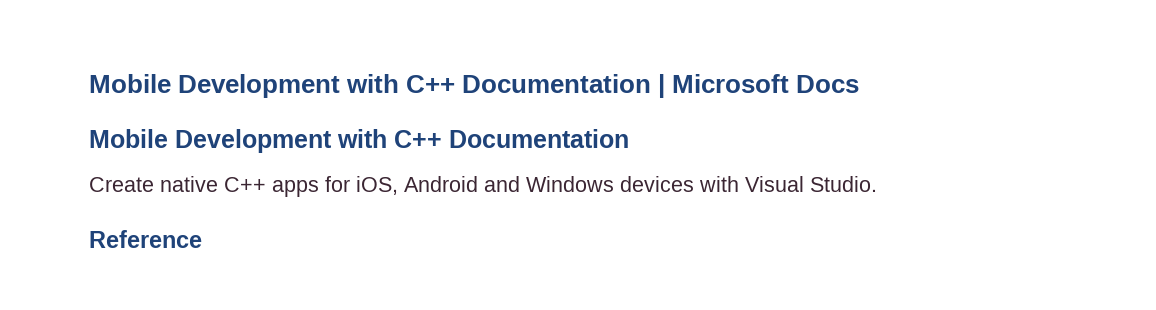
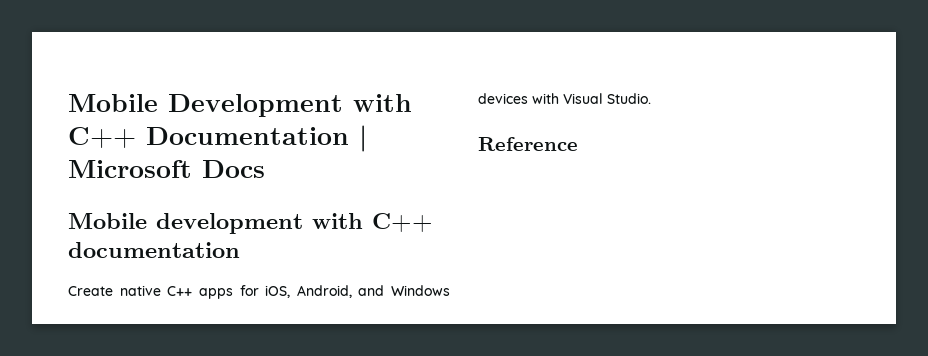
  Mobile Development with C++ Documentation | Microsoft Docs
- Mobile Development with C++ Documentation
+ Mobile development with C++ documentation
- Create native C++ apps for iOS, Android and Windows devices with Visual Studio.
+ Create native C++ apps for iOS, Android, and Windows devices with Visual Studio.

